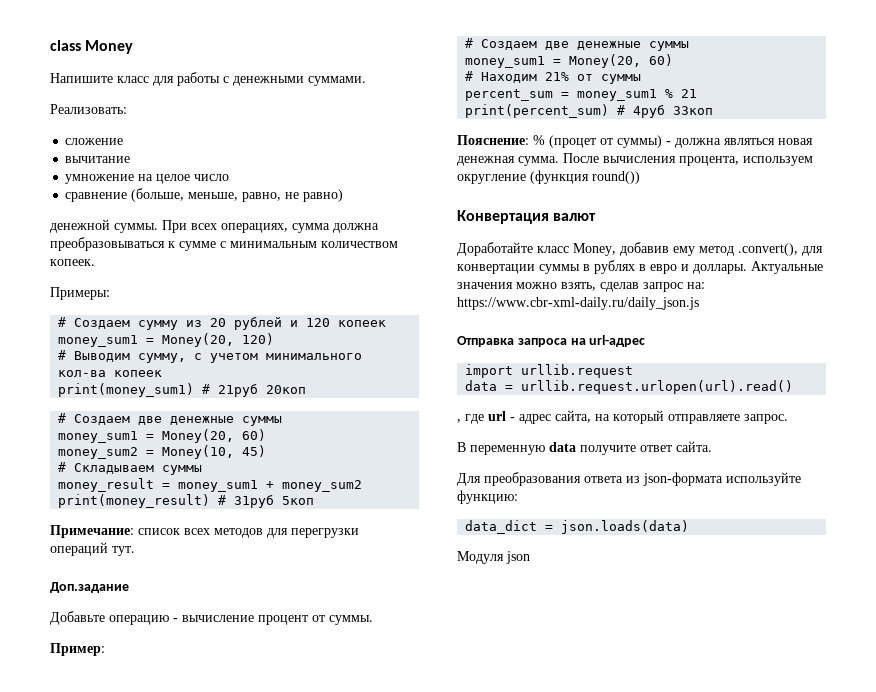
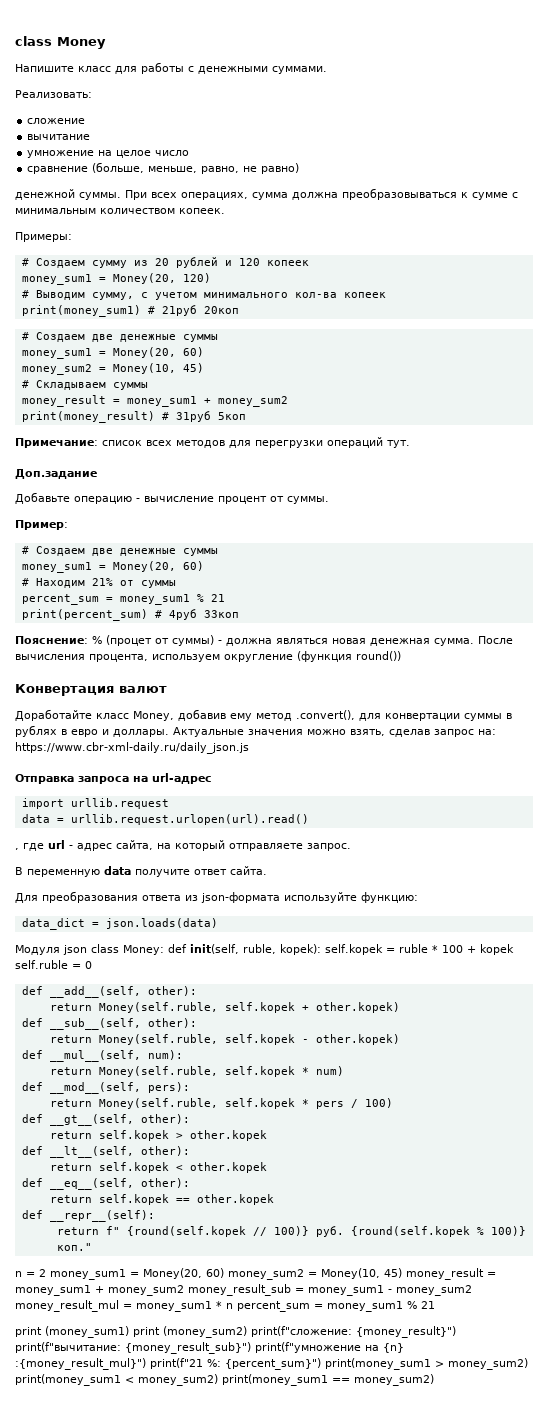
- Модуля json
+ Модуля json class Money: def init(self, ruble, kopek): self.kopek = ruble * 100 + kopek self.ruble = 0
+ def __add__(self, other):
+ return Money(self.ruble, self.kopek + other.kopek)
+ def __sub__(self, other):
+ return Money(self.ruble, self.kopek - other.kopek)
+ def __mul__(self, num):
+ return Money(self.ruble, self.kopek * num)
+ def __mod__(self, pers):
+ return Money(self.ruble, self.kopek * pers / 100)
+ def __gt__(self, other):
+ return self.kopek > other.kopek
+ def __lt__(self, other):
+ return self.kopek < other.kopek
+ def __eq__(self, other):
+ return self.kopek == other.kopek
+ def __repr__(self):
+ return f" {round(self.kopek // 100)} руб. {round(self.kopek % 100)} коп."
+ n = 2 money_sum1 = Money(20, 60) money_sum2 = Money(10, 45) money_result = money_sum1 + money_sum2 money_result_sub = money_sum1 - money_sum2 money_result_mul = money_sum1 * n percent_sum = money_sum1 % 21
+ print (money_sum1) print (money_sum2) print(f"сложение: {money_result}") print(f"вычитание: {money_result_sub}") print(f"умножение на {n} :{money_result_mul}") print(f"21 %: {percent_sum}") print(money_sum1 > money_sum2) print(money_sum1 < money_sum2) print(money_sum1 == money_sum2)

